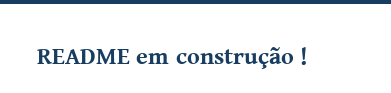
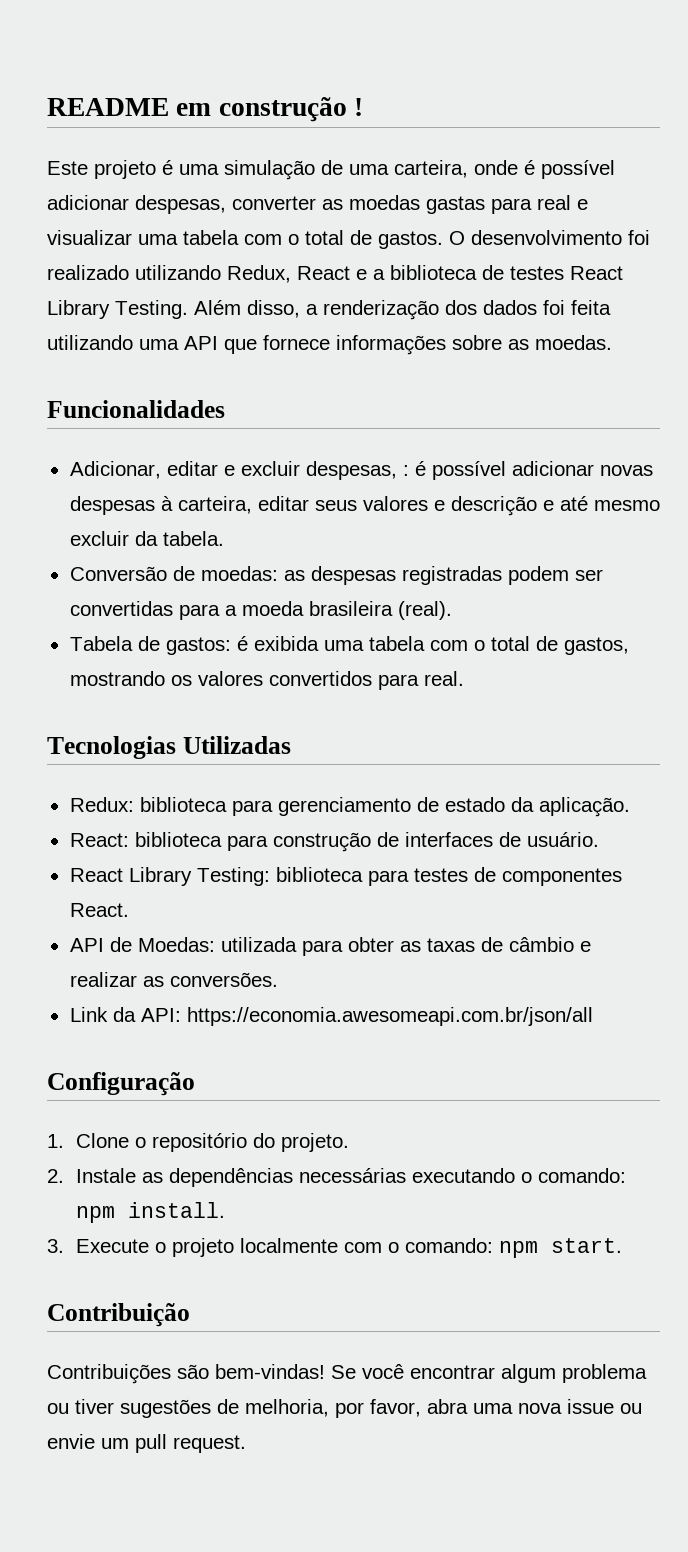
+ Este projeto é uma simulação de uma carteira, onde é possível adicionar despesas, converter as moedas gastas para real e visualizar uma tabela com o total de gastos. O desenvolvimento foi realizado utilizando Redux, React e a biblioteca de testes React Library Testing. Além disso, a renderização dos dados foi feita utilizando uma API que fornece informações sobre as moedas.
+ Funcionalidades
+ Adicionar, editar e excluir despesas, : é possível adicionar novas despesas à carteira, editar seus valores e descrição e até mesmo excluir da tabela.
+ Conversão de moedas: as despesas registradas podem ser convertidas para a moeda brasileira (real).
+ Tabela de gastos: é exibida uma tabela com o total de gastos, mostrando os valores convertidos para real.
+ Tecnologias Utilizadas
+ Redux: biblioteca para gerenciamento de estado da aplicação.
+ React: biblioteca para construção de interfaces de usuário.
+ React Library Testing: biblioteca para testes de componentes React.
+ API de Moedas: utilizada para obter as taxas de câmbio e realizar as conversões.
+ Link da API: https://economia.awesomeapi.com.br/json/all
+ Configuração
+ 1. Clone o repositório do projeto.
+ 2. Instale as dependências necessárias executando o comando: npm install.
+ 3. Execute o projeto localmente com o comando: npm start.
+ Contribuição
+ Contribuições são bem-vindas! Se você encontrar algum problema ou tiver sugestões de melhoria, por favor, abra uma nova issue ou envie um pull request.

